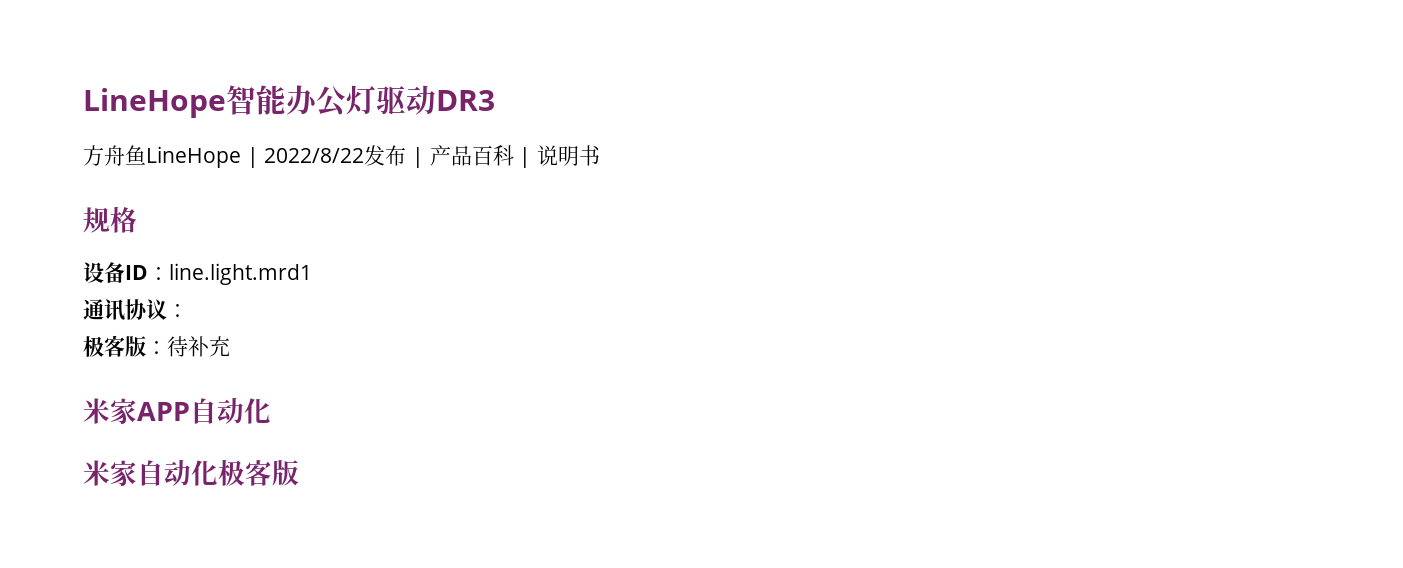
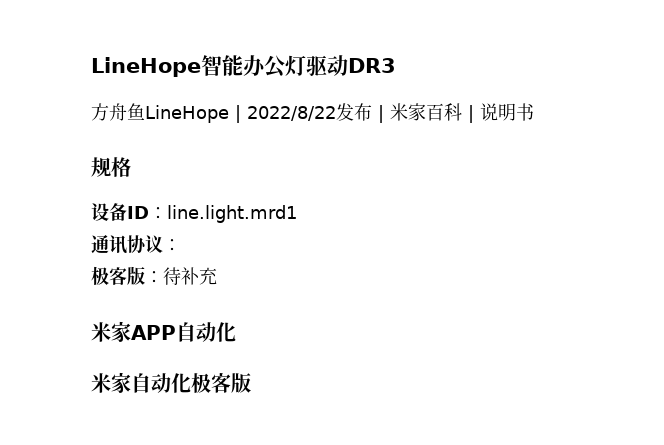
- 方舟鱼LineHope | 2022/8/22发布 | 产品百科 | 说明书
+ 方舟鱼LineHope | 2022/8/22发布 | 米家百科 | 说明书

